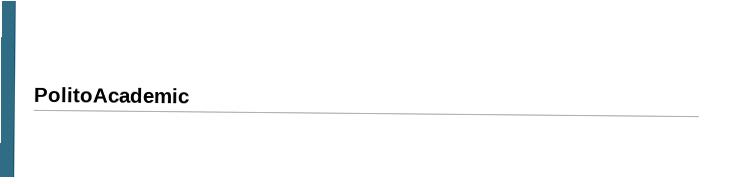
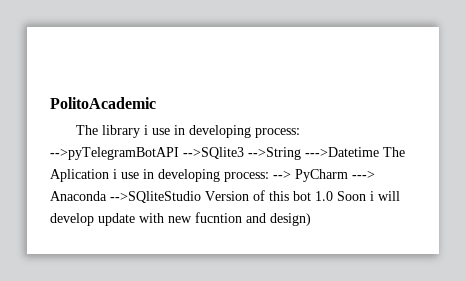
+ The library i use in developing process: -->pyTelegramBotAPI -->SQlite3 -->String --->Datetime The Aplication i use in developing process: --> PyCharm ---> Anaconda -->SQliteStudio Version of this bot 1.0 Soon i will develop update with new fucntion and design)

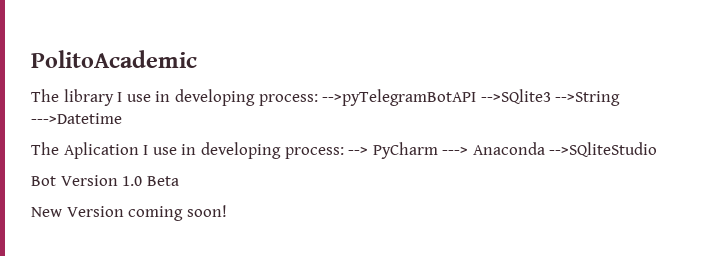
- The library i use in developing process: -->pyTelegramBotAPI -->SQlite3 -->String --->Datetime The Aplication i use in developing process: --> PyCharm ---> Anaconda -->SQliteStudio Version of this bot 1.0 Soon i will develop update with new fucntion and design)
+ The library I use in developing process: -->pyTelegramBotAPI -->SQlite3 -->String --->Datetime
+ The Aplication I use in developing process: --> PyCharm ---> Anaconda -->SQliteStudio
+ Bot Version 1.0 Beta
+ New Version coming soon!

